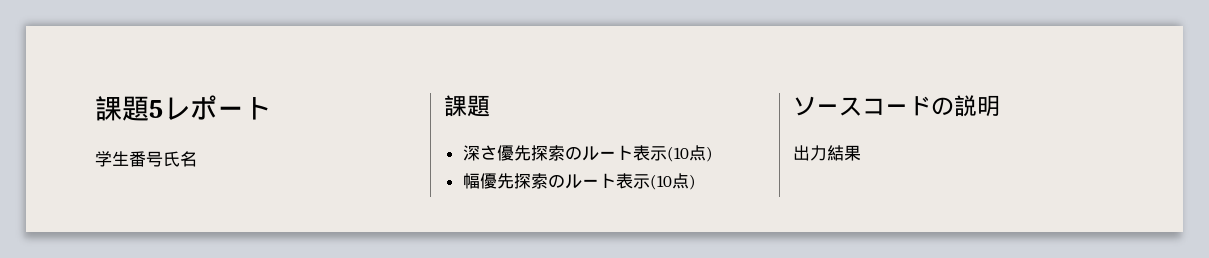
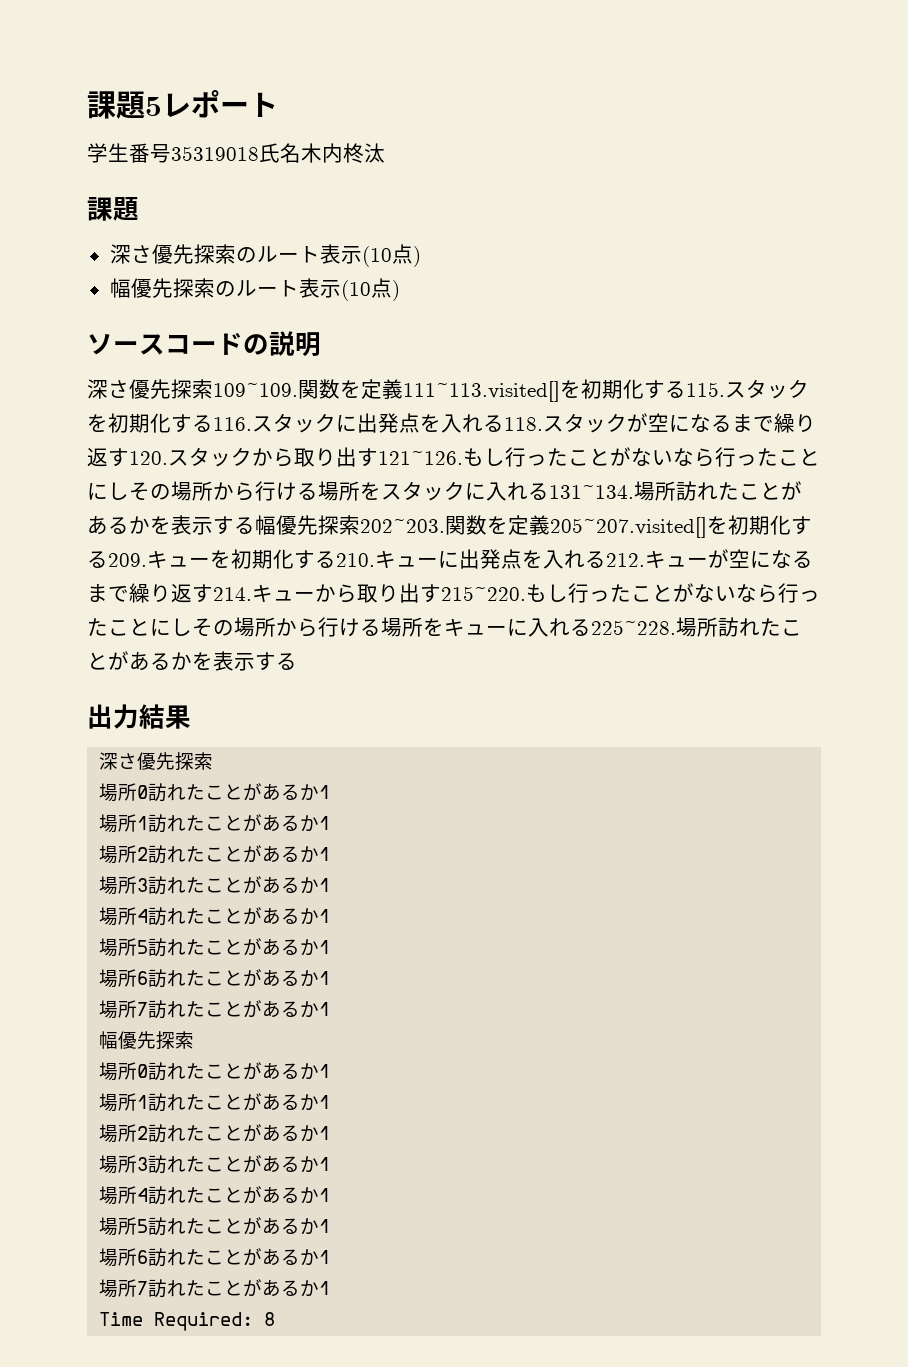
- 学生番号氏名
+ 学生番号35319018氏名木内柊汰
+ 深さ優先探索109~109.関数を定義111~113.visited[]を初期化する115.スタックを初期化する116.スタックに出発点を入れる118.スタックが空になるまで繰り返す120.スタックから取り出す121~126.もし行ったことがないなら行ったことにしその場所から行ける場所をスタックに入れる131~134.場所訪れたことがあるかを表示する幅優先探索202~203.関数を定義205~207.visited[]を初期化する209.キューを初期化する210.キューに出発点を入れる212.キューが空になるまで繰り返す214.キューから取り出す215~220.もし行ったことがないなら行ったことにしその場所から行ける場所をキューに入れる225~228.場所訪れたことがあるかを表示する
  出力結果
+ 深さ優先探索
+ 場所0訪れたことがあるか1
+ 場所1訪れたことがあるか1
+ 場所2訪れたことがあるか1
+ 場所3訪れたことがあるか1
+ 場所4訪れたことがあるか1
+ 場所5訪れたことがあるか1
+ 場所6訪れたことがあるか1
+ 場所7訪れたことがあるか1
+ 幅優先探索
+ 場所0訪れたことがあるか1
+ 場所1訪れたことがあるか1
+ 場所2訪れたことがあるか1
+ 場所3訪れたことがあるか1
+ 場所4訪れたことがあるか1
+ 場所5訪れたことがあるか1
+ 場所6訪れたことがあるか1
+ 場所7訪れたことがあるか1
+ Time Required: 8

